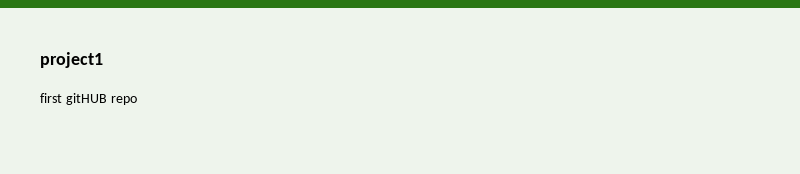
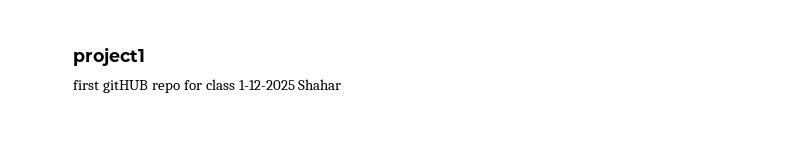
- first gitHUB repo
+ first gitHUB repo for class 1-12-2025 Shahar

